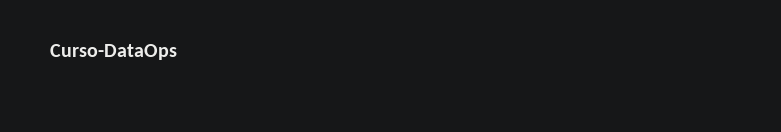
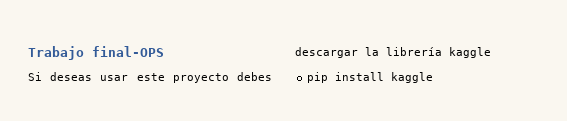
- Curso-DataOps
+ Trabajo final-OPS
+ Si deseas usar este proyecto debes descargar la librería kaggle
+ pip install kaggle

